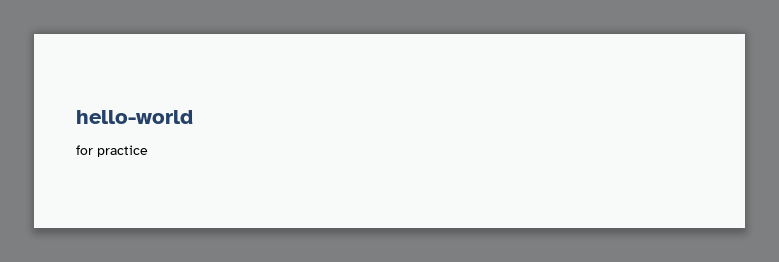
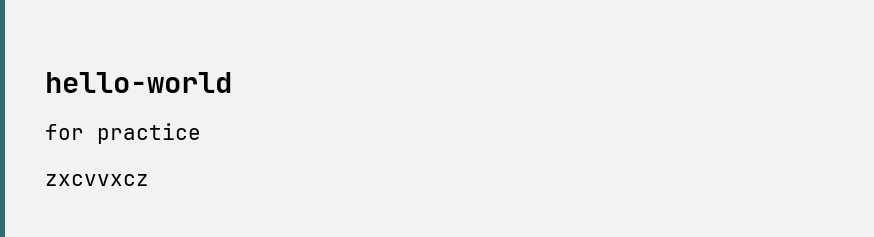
+ zxcvvxcz

